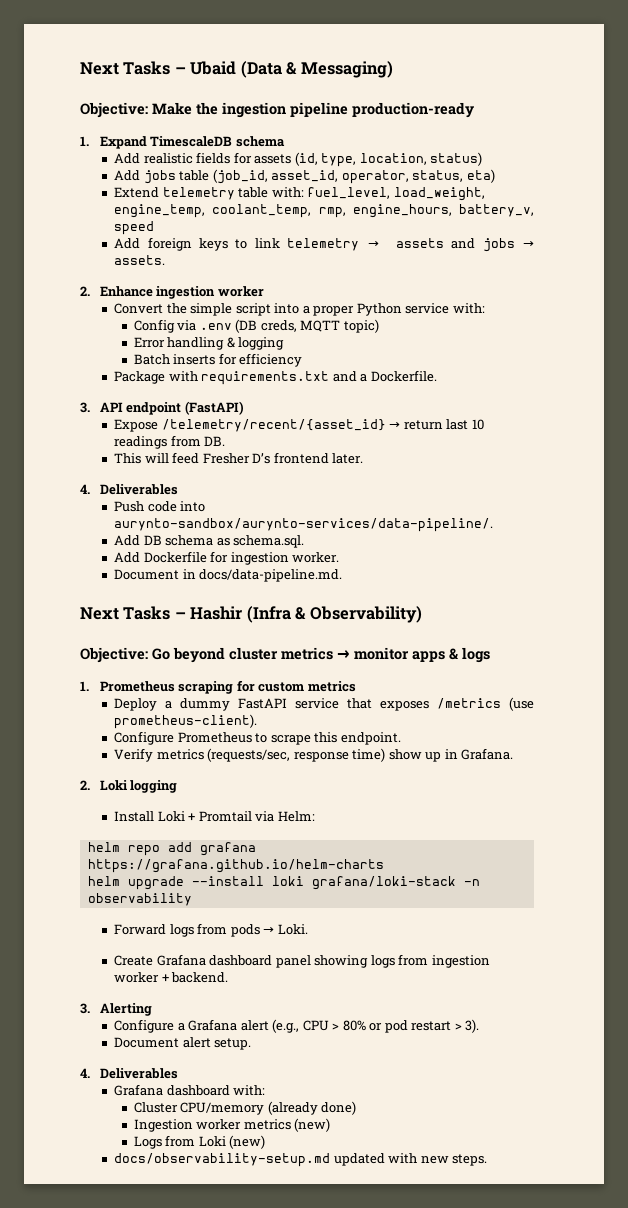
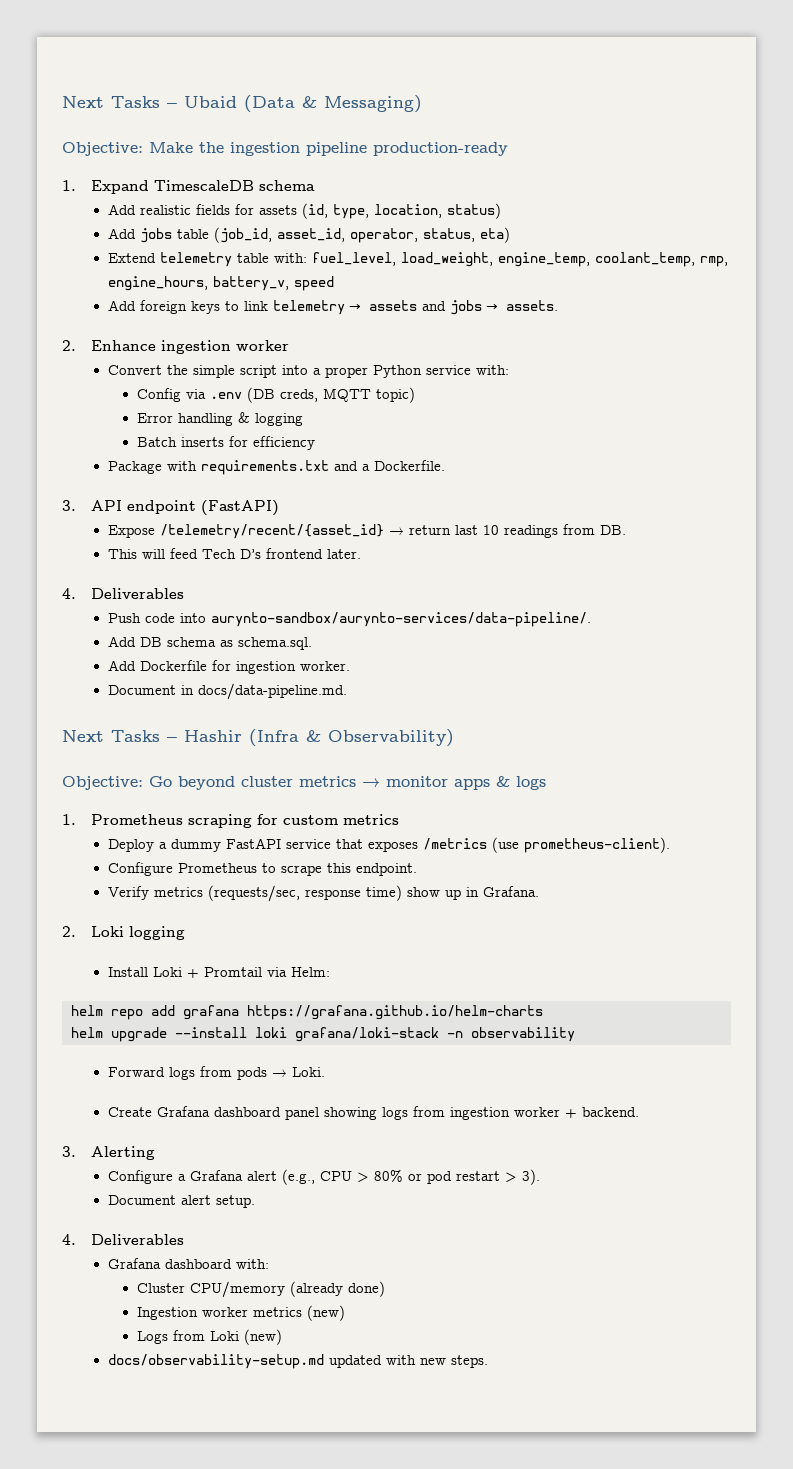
- This will feed Fresher D’s frontend later.
+ This will feed Tech D’s frontend later.

